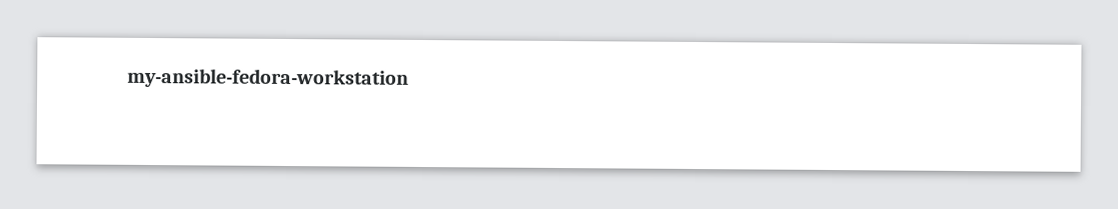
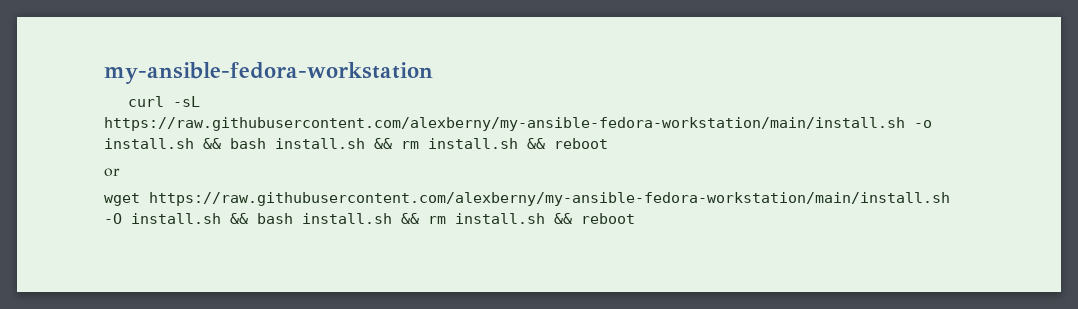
+ curl -sL https://raw.githubusercontent.com/alexberny/my-ansible-fedora-workstation/main/install.sh -o install.sh && bash install.sh && rm install.sh && reboot
+ or
+ wget https://raw.githubusercontent.com/alexberny/my-ansible-fedora-workstation/main/install.sh -O install.sh && bash install.sh && rm install.sh && reboot

